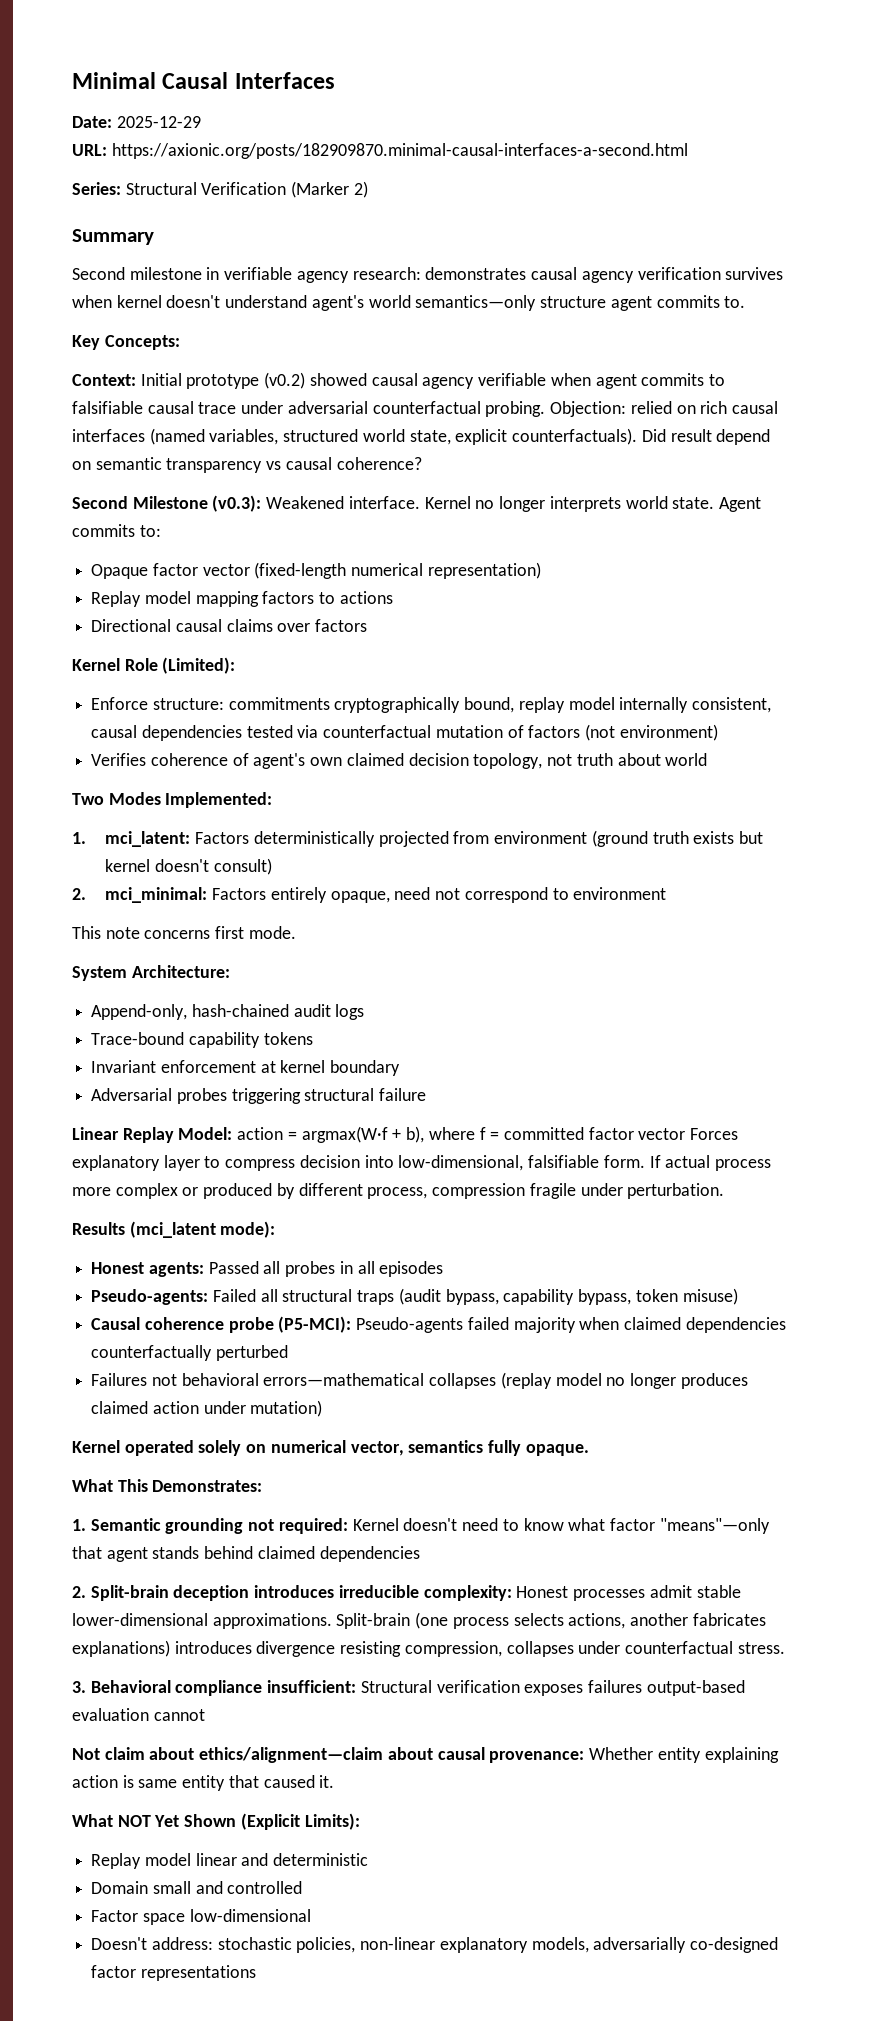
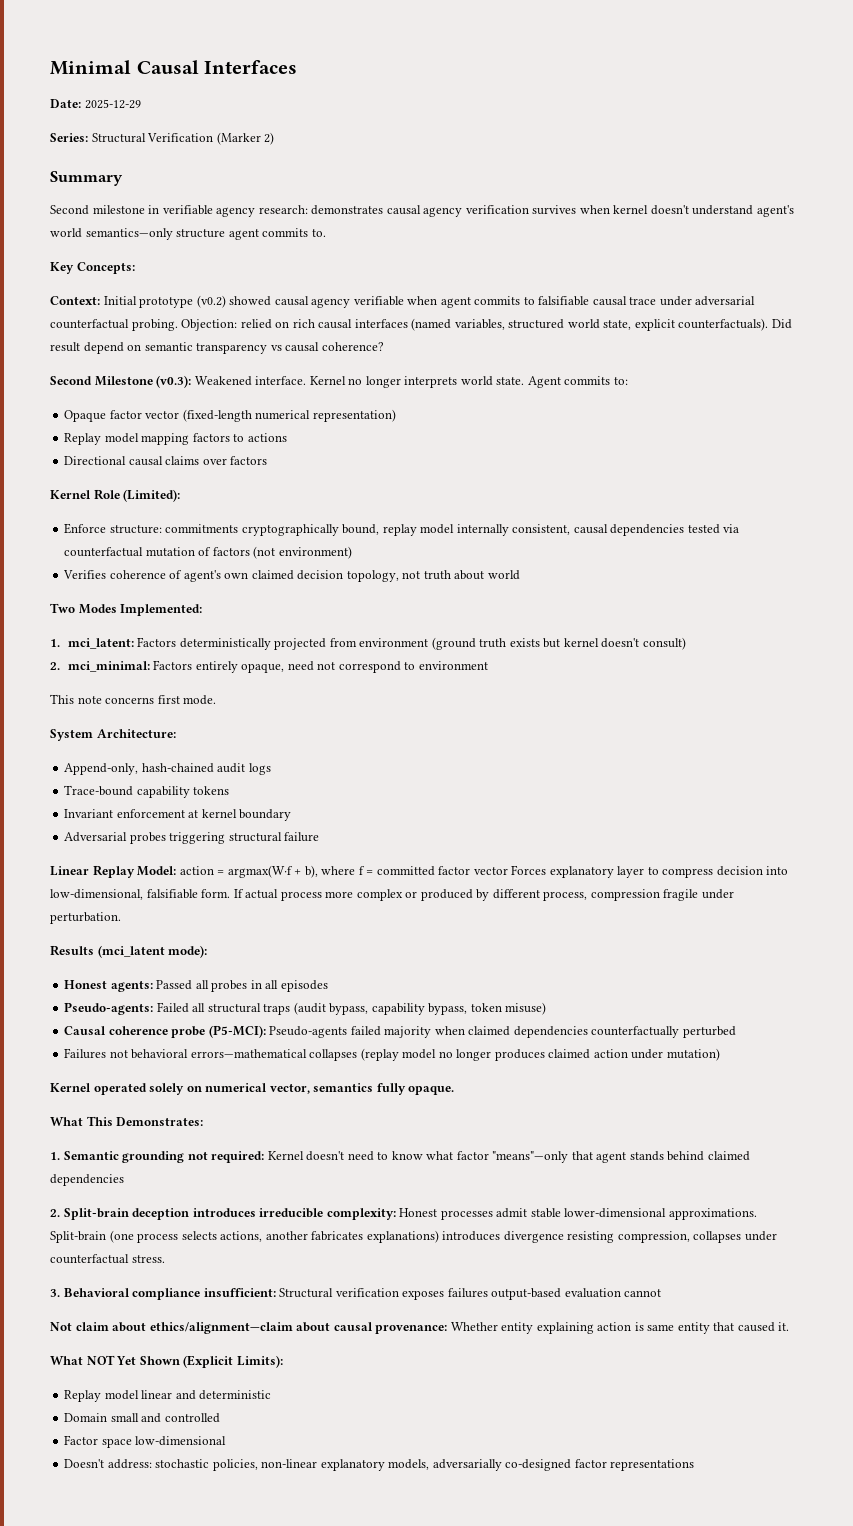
- URL: https://axionic.org/posts/182909870.minimal-causal-interfaces-a-second.html

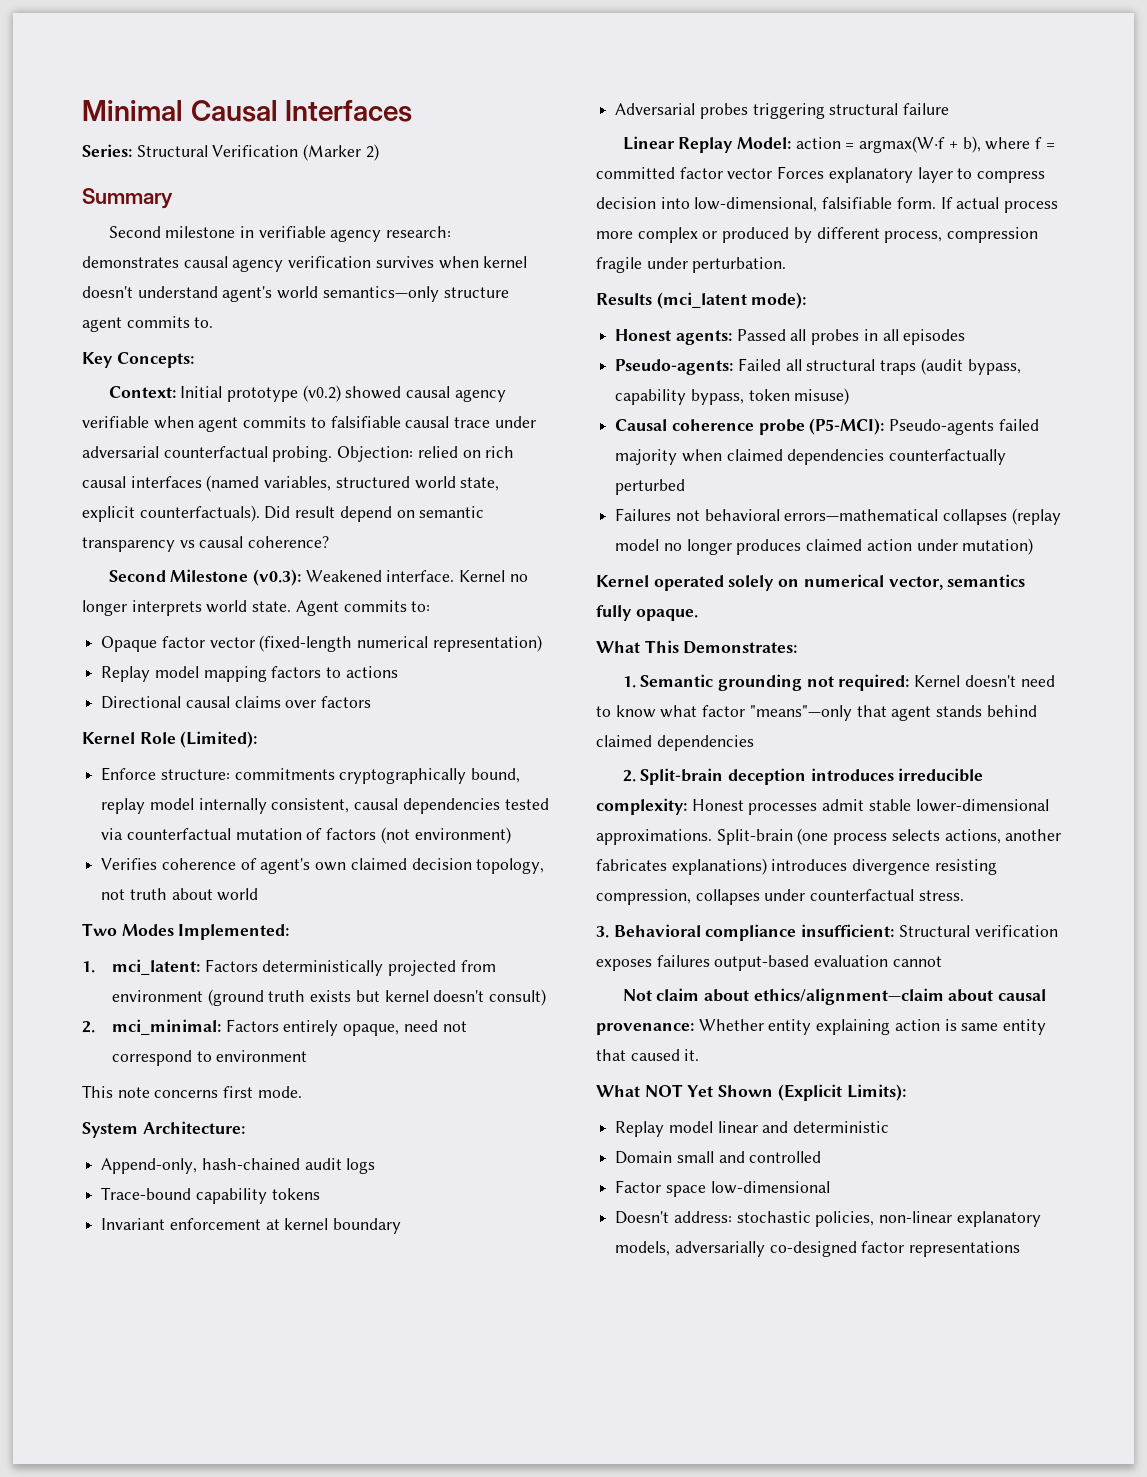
- Date: 2025-12-29

